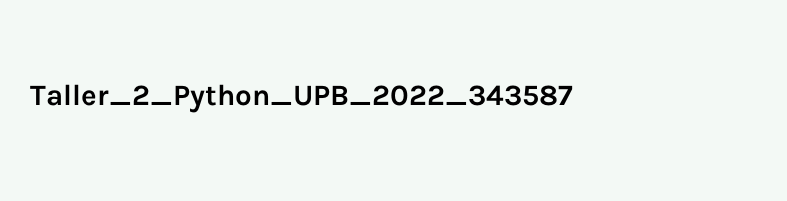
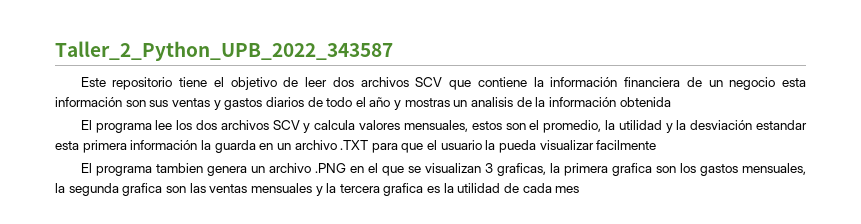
+ Este repositorio tiene el objetivo de leer dos archivos SCV que contiene la información financiera de un negocio esta información son sus ventas y gastos diarios de todo el año y mostras un analisis de la información obtenida
+ El programa lee los dos archivos SCV y calcula valores mensuales, estos son el promedio, la utilidad y la desviación estandar esta primera información la guarda en un archivo .TXT para que el usuario la pueda visualizar facilmente
+ El programa tambien genera un archivo .PNG en el que se visualizan 3 graficas, la primera grafica son los gastos mensuales, la segunda grafica son las ventas mensuales y la tercera grafica es la utilidad de cada mes

